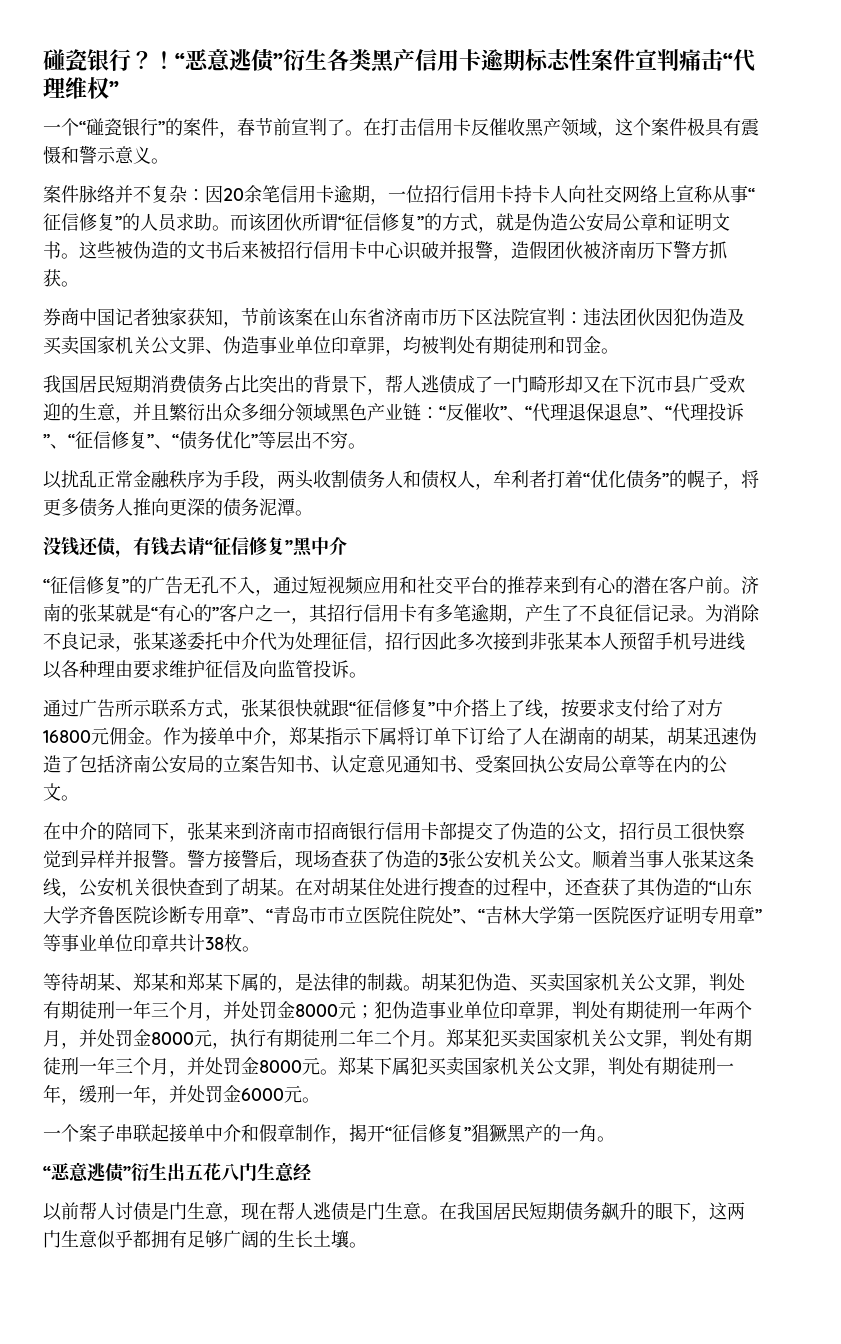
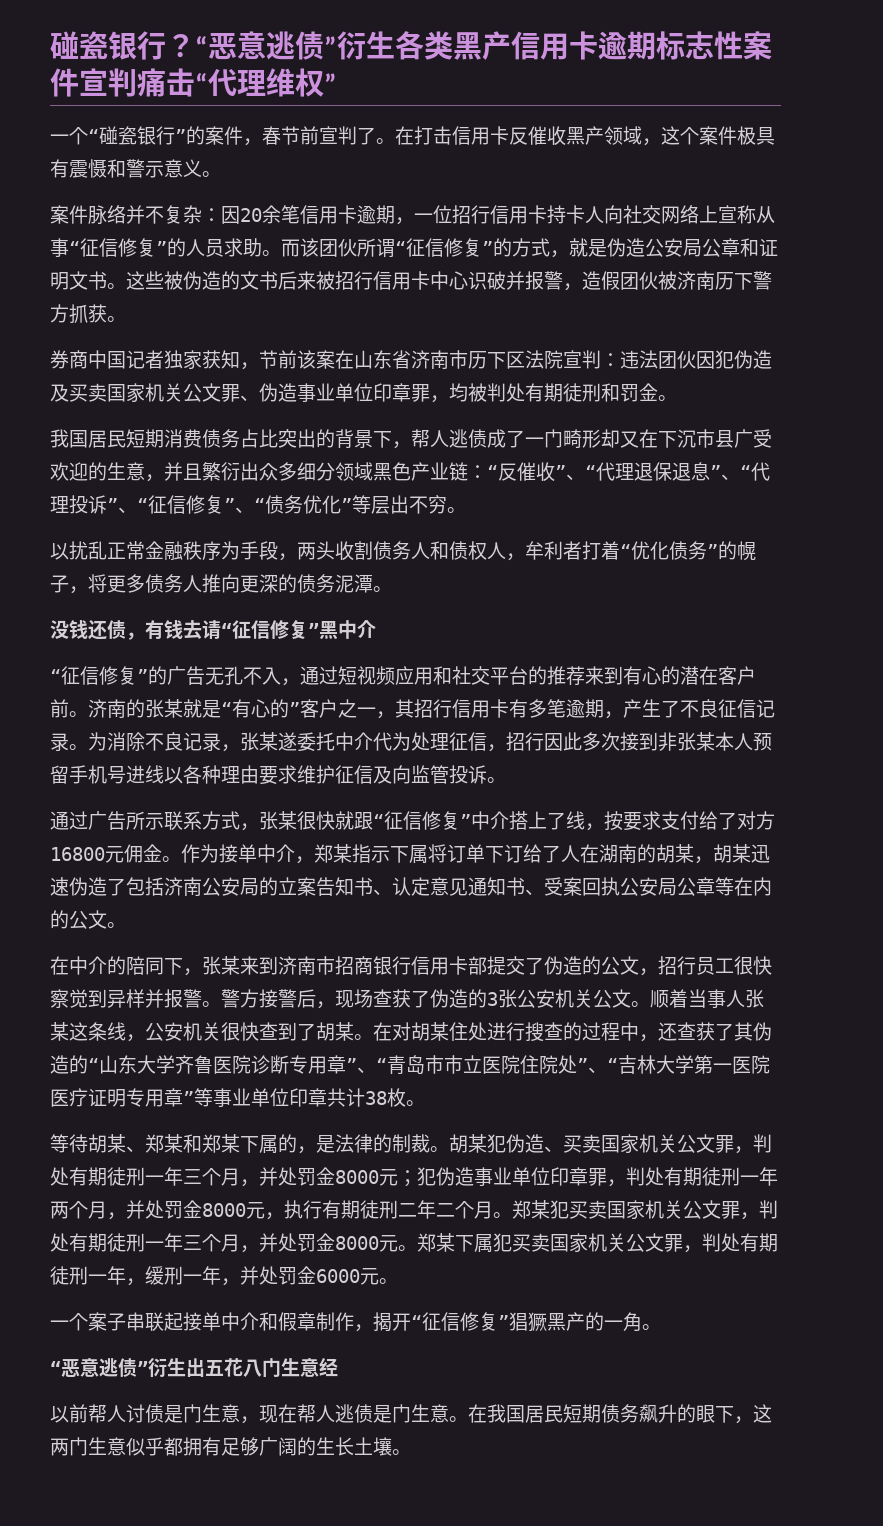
- ！

